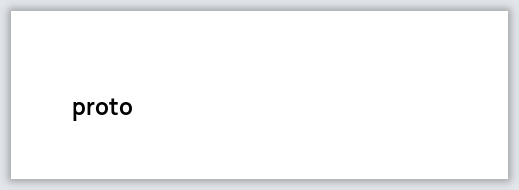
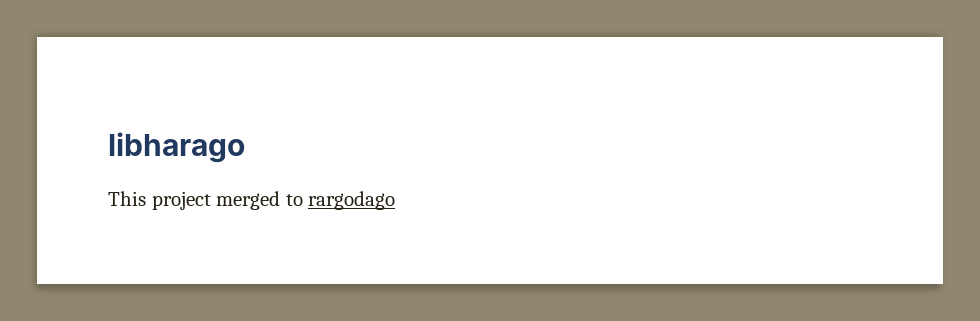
- proto
+ libharago
+ This project merged to rargodago

